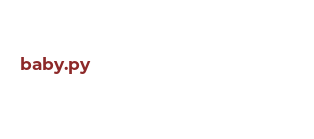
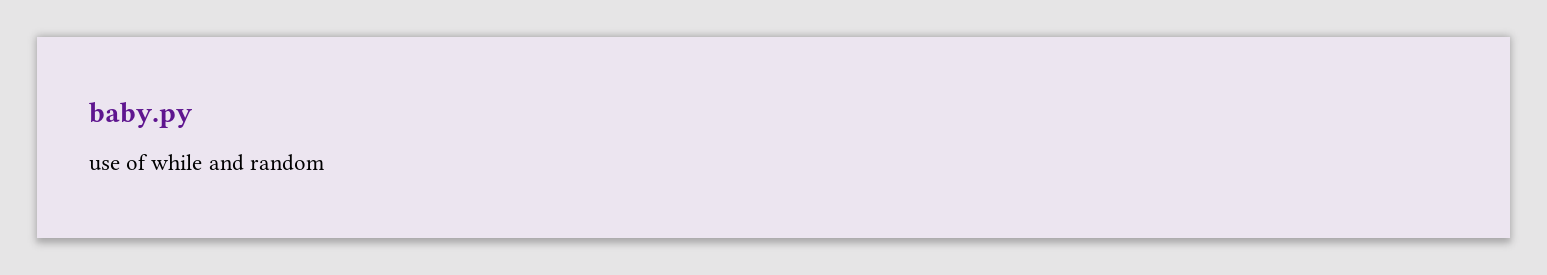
+ use of while and random

